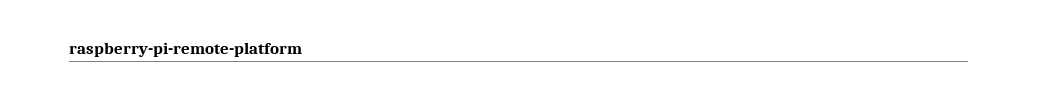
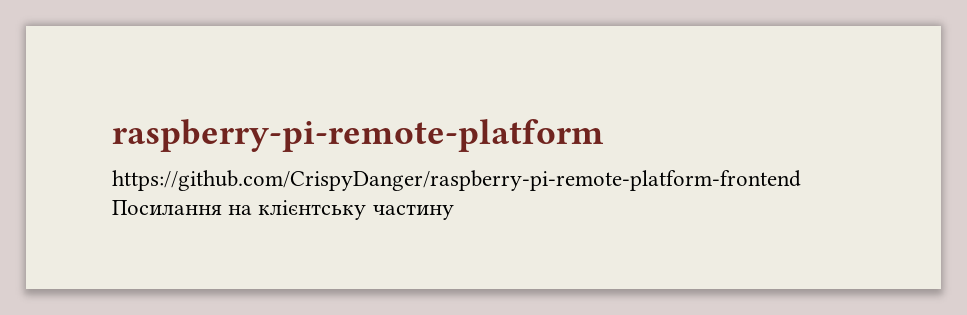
+ https://github.com/CrispyDanger/raspberry-pi-remote-platform-frontend Посилання на клієнтську частину

